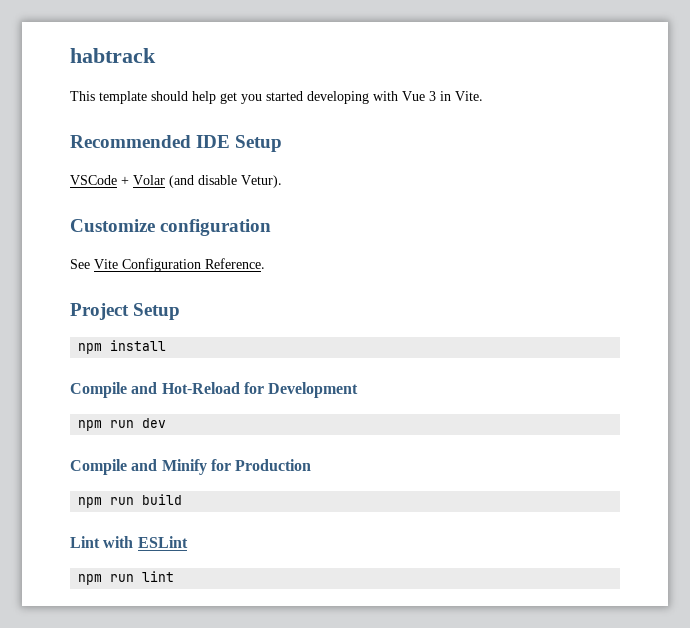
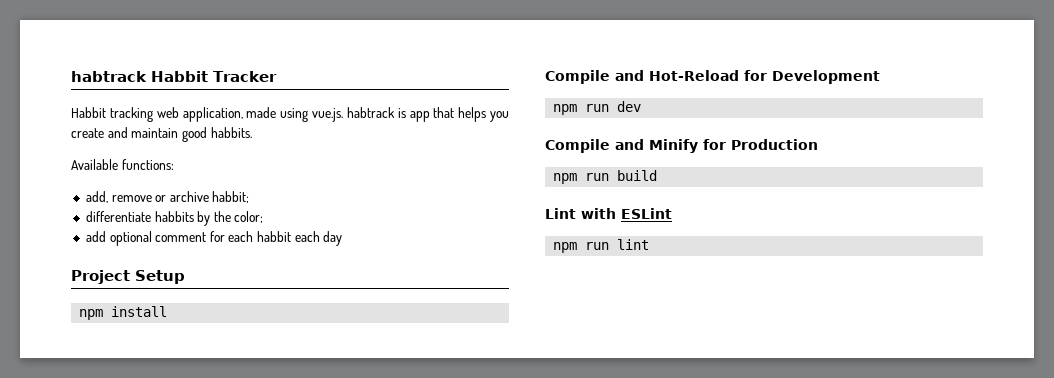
- habtrack
- This template should help get you started developing with Vue 3 in Vite.
- Recommended IDE Setup
- VSCode + Volar (and disable Vetur).
- Customize configuration
- See Vite Configuration Reference.
+ habtrack Habbit Tracker
+ Habbit tracking web application, made using vue.js. habtrack is app that helps you create and maintain good habbits.
+ Available functions:
+ add, remove or archive habbit;
+ differentiate habbits by the color;
+ add optional comment for each habbit each day

